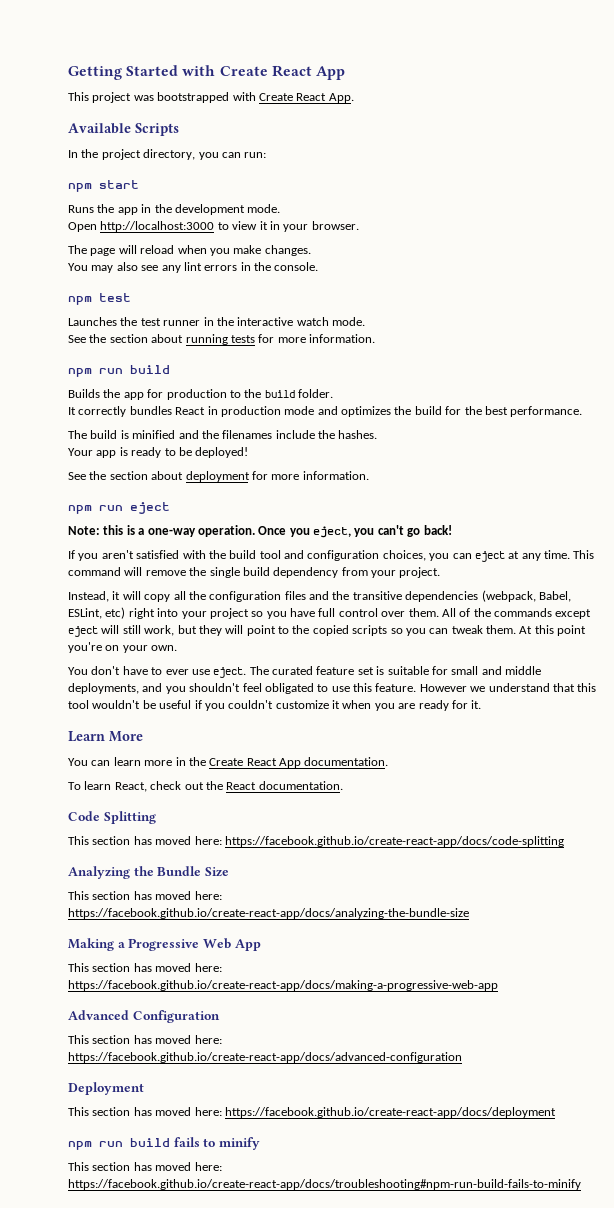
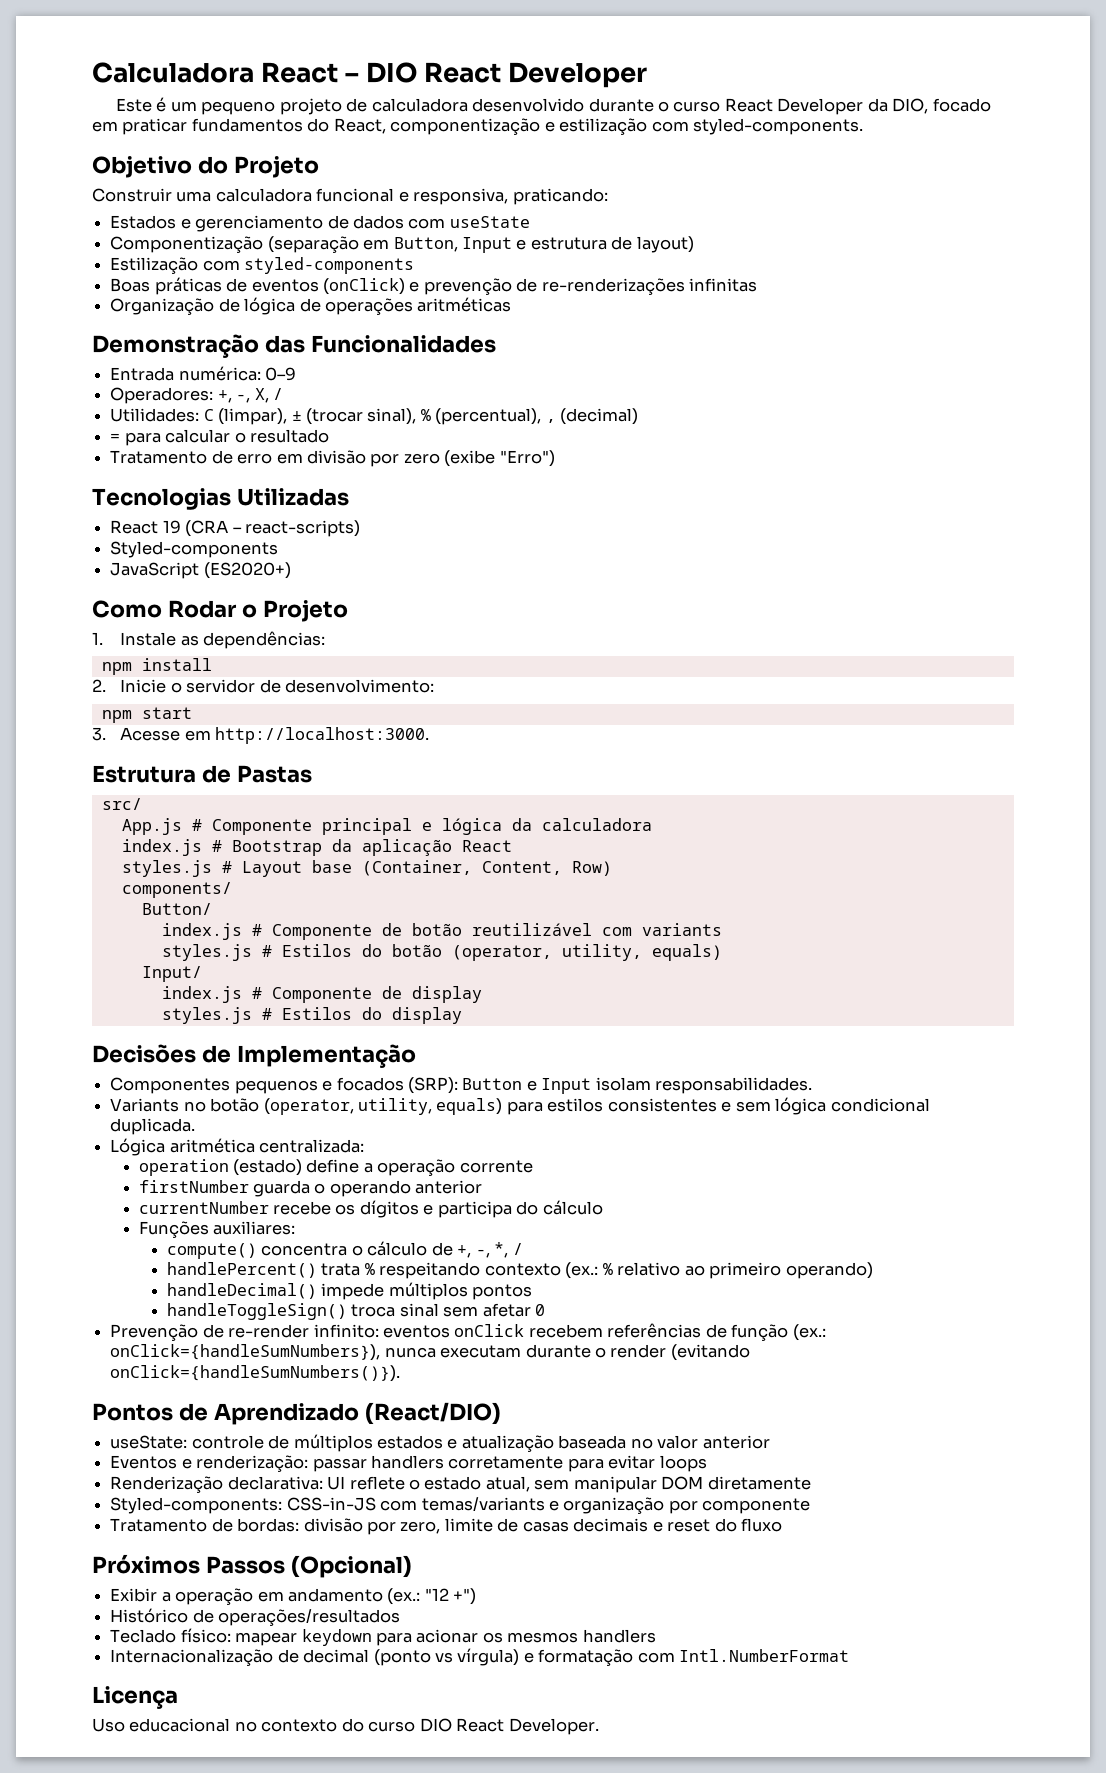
- Getting Started with Create React App
- This project was bootstrapped with Create React App.
- Available Scripts
- In the project directory, you can run:
+ Calculadora React – DIO React Developer
+ Este é um pequeno projeto de calculadora desenvolvido durante o curso React Developer da DIO, focado em praticar fundamentos do React, componentização e estilização com styled-components.
+ Objetivo do Projeto
+ Construir uma calculadora funcional e responsiva, praticando:
+ Estados e gerenciamento de dados com useState
+ Componentização (separação em Button, Input e estrutura de layout)
+ Estilização com styled-components
+ Boas práticas de eventos (onClick) e prevenção de re-renderizações infinitas
+ Organização de lógica de operações aritméticas
+ Demonstração das Funcionalidades
+ Entrada numérica: 0–9
+ Operadores: +, -, X, /
+ Utilidades: C (limpar), ± (trocar sinal), % (percentual), , (decimal)
+ = para calcular o resultado
+ Tratamento de erro em divisão por zero (exibe "Erro")
+ Tecnologias Utilizadas
+ React 19 (CRA – react-scripts)
+ Styled-components
+ JavaScript (ES2020+)
+ Como Rodar o Projeto
+ 1. Instale as dependências:
+ npm install
+ 2. Inicie o servidor de desenvolvimento:
  npm start
- Runs the app in the development mode.
- Open http://localhost:3000 to view it in your browser.
- The page will reload when you make changes.
- You may also see any lint errors in the console.
- npm test
- Launches the test runner in the interactive watch mode.
- See the section about running tests for more information.
- npm run build
- Builds the app for production to the build folder.
- It correctly bundles React in production mode and optimizes the build for the best performance.
- The build is minified and the filenames include the hashes.
- Your app is ready to be deployed!
- See the section about deployment for more information.
- npm run eject
- Note: this is a one-way operation. Once you eject, you can't go back!
- If you aren't satisfied with the build tool and configuration choices, you can eject at any time. This command will remove the single build dependency from your project.
- Instead, it will copy all the configuration files and the transitive dependencies (webpack, Babel, ESLint, etc) right into your project so you have full control over them. All of the commands except eject will still work, but they will point to the copied scripts so you can tweak them. At this point you're on your own.
- You don't have to ever use eject. The curated feature set is suitable for small and middle deployments, and you shouldn't feel obligated to use this feature. However we understand that this tool wouldn't be useful if you couldn't customize it when you are ready for it.
- Learn More
- You can learn more in the Create React App documentation.
- To learn React, check out the React documentation.
- Code Splitting
- This section has moved here: https://facebook.github.io/create-react-app/docs/code-splitting
- Analyzing the Bundle Size
- This section has moved here: https://facebook.github.io/create-react-app/docs/analyzing-the-bundle-size
- Making a Progressive Web App
- This section has moved here: https://facebook.github.io/create-react-app/docs/making-a-progressive-web-app
- Advanced Configuration
- This section has moved here: https://facebook.github.io/create-react-app/docs/advanced-configuration
- Deployment
- This section has moved here: https://facebook.github.io/create-react-app/docs/deployment
- npm run build fails to minify
- This section has moved here: https://facebook.github.io/create-react-app/docs/troubleshooting#npm-run-build-fails-to-minify
+ 3. Acesse em http://localhost:3000.
+ Estrutura de Pastas
+ src/
+ App.js # Componente principal e lógica da calculadora
+ index.js # Bootstrap da aplicação React
+ styles.js # Layout base (Container, Content, Row)
+ components/
+ Button/
+ index.js # Componente de botão reutilizável com variants
+ styles.js # Estilos do botão (operator, utility, equals)
+ Input/
+ index.js # Componente de display
+ styles.js # Estilos do display
+ Decisões de Implementação
+ Componentes pequenos e focados (SRP): Button e Input isolam responsabilidades.
+ Variants no botão (operator, utility, equals) para estilos consistentes e sem lógica condicional duplicada.
+ Lógica aritmética centralizada:
+ operation (estado) define a operação corrente
+ firstNumber guarda o operando anterior
+ currentNumber recebe os dígitos e participa do cálculo
+ Funções auxiliares:
+ compute() concentra o cálculo de +, -, *, /
+ handlePercent() trata % respeitando contexto (ex.: % relativo ao primeiro operando)
+ handleDecimal() impede múltiplos pontos
+ handleToggleSign() troca sinal sem afetar 0
+ Prevenção de re-render infinito: eventos onClick recebem referências de função (ex.: onClick={handleSumNumbers}), nunca executam durante o render (evitando onClick={handleSumNumbers()}).
+ Pontos de Aprendizado (React/DIO)
+ useState: controle de múltiplos estados e atualização baseada no valor anterior
+ Eventos e renderização: passar handlers corretamente para evitar loops
+ Renderização declarativa: UI reflete o estado atual, sem manipular DOM diretamente
+ Styled-components: CSS-in-JS com temas/variants e organização por componente
+ Tratamento de bordas: divisão por zero, limite de casas decimais e reset do fluxo
+ Próximos Passos (Opcional)
+ Exibir a operação em andamento (ex.: "12 +")
+ Histórico de operações/resultados
+ Teclado físico: mapear keydown para acionar os mesmos handlers
+ Internacionalização de decimal (ponto vs vírgula) e formatação com Intl.NumberFormat
+ Licença
+ Uso educacional no contexto do curso DIO React Developer.

